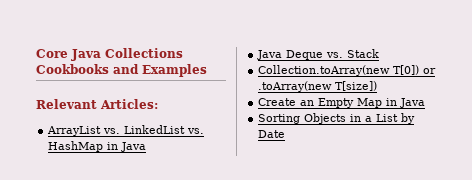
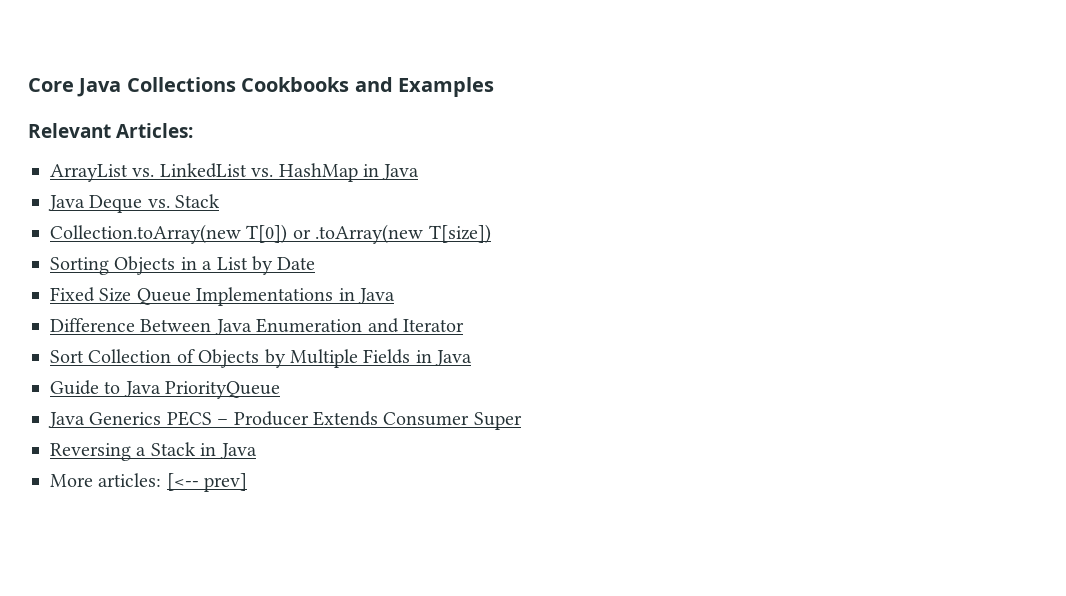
- Create an Empty Map in Java
+ Fixed Size Queue Implementations in Java
+ Difference Between Java Enumeration and Iterator
+ Sort Collection of Objects by Multiple Fields in Java
+ Guide to Java PriorityQueue
+ Java Generics PECS – Producer Extends Consumer Super
+ Reversing a Stack in Java
+ More articles: [<-- prev]

